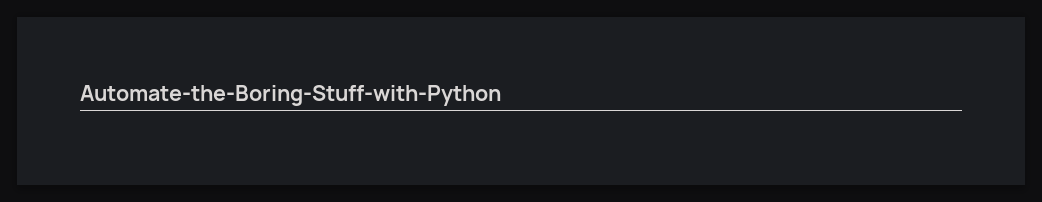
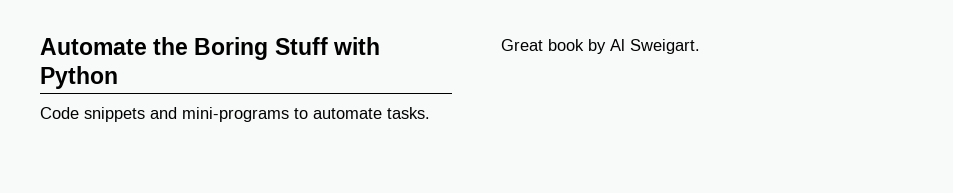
- Automate-the-Boring-Stuff-with-Python
+ Automate the Boring Stuff with Python
+ Code snippets and mini-programs to automate tasks. Great book by Al Sweigart.

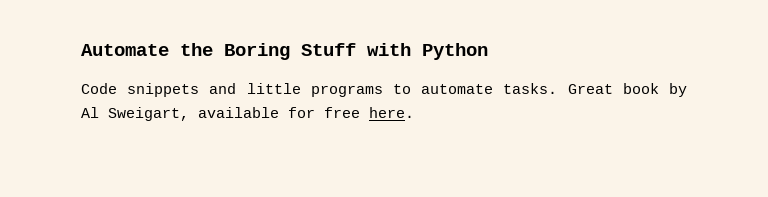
- Code snippets and mini-programs to automate tasks.
+ Code snippets and little programs to automate tasks.
- Great book by Al Sweigart.
+ Great book by Al Sweigart, available for free here.

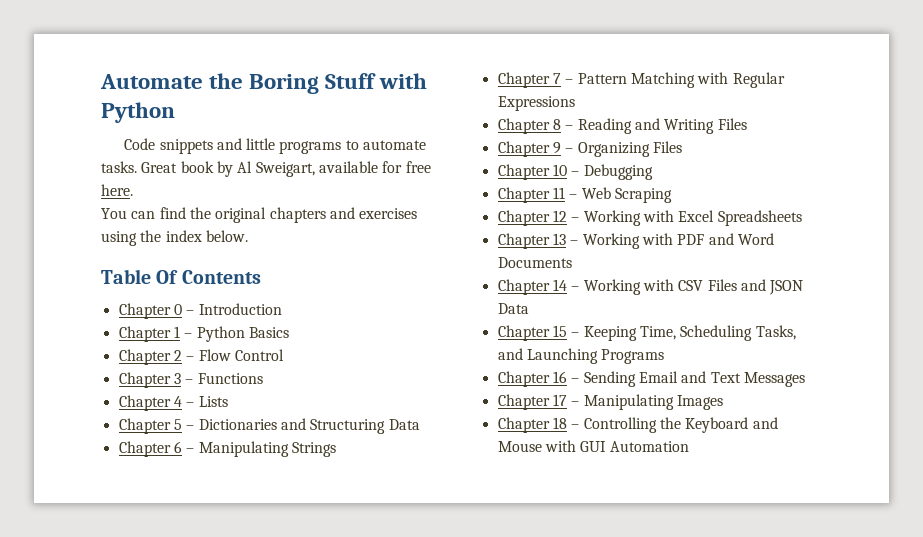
+ You can find the original chapters and exercises using the index below.
+ Table Of Contents
+ Chapter 0 – Introduction
+ Chapter 1 – Python Basics
+ Chapter 2 – Flow Control
+ Chapter 3 – Functions
+ Chapter 4 – Lists
+ Chapter 5 – Dictionaries and Structuring Data
+ Chapter 6 – Manipulating Strings
+ Chapter 7 – Pattern Matching with Regular Expressions
+ Chapter 8 – Reading and Writing Files
+ Chapter 9 – Organizing Files
+ Chapter 10 – Debugging
+ Chapter 11 – Web Scraping
+ Chapter 12 – Working with Excel Spreadsheets
+ Chapter 13 – Working with PDF and Word Documents
+ Chapter 14 – Working with CSV Files and JSON Data
+ Chapter 15 – Keeping Time, Scheduling Tasks, and Launching Programs
+ Chapter 16 – Sending Email and Text Messages
+ Chapter 17 – Manipulating Images
+ Chapter 18 – Controlling the Keyboard and Mouse with GUI Automation

